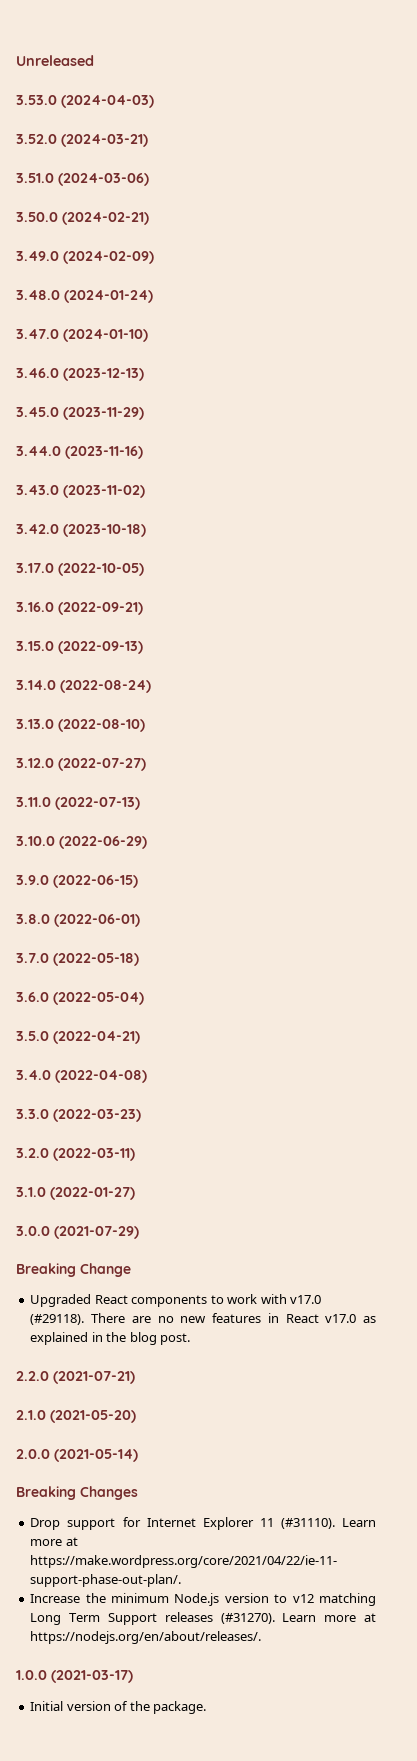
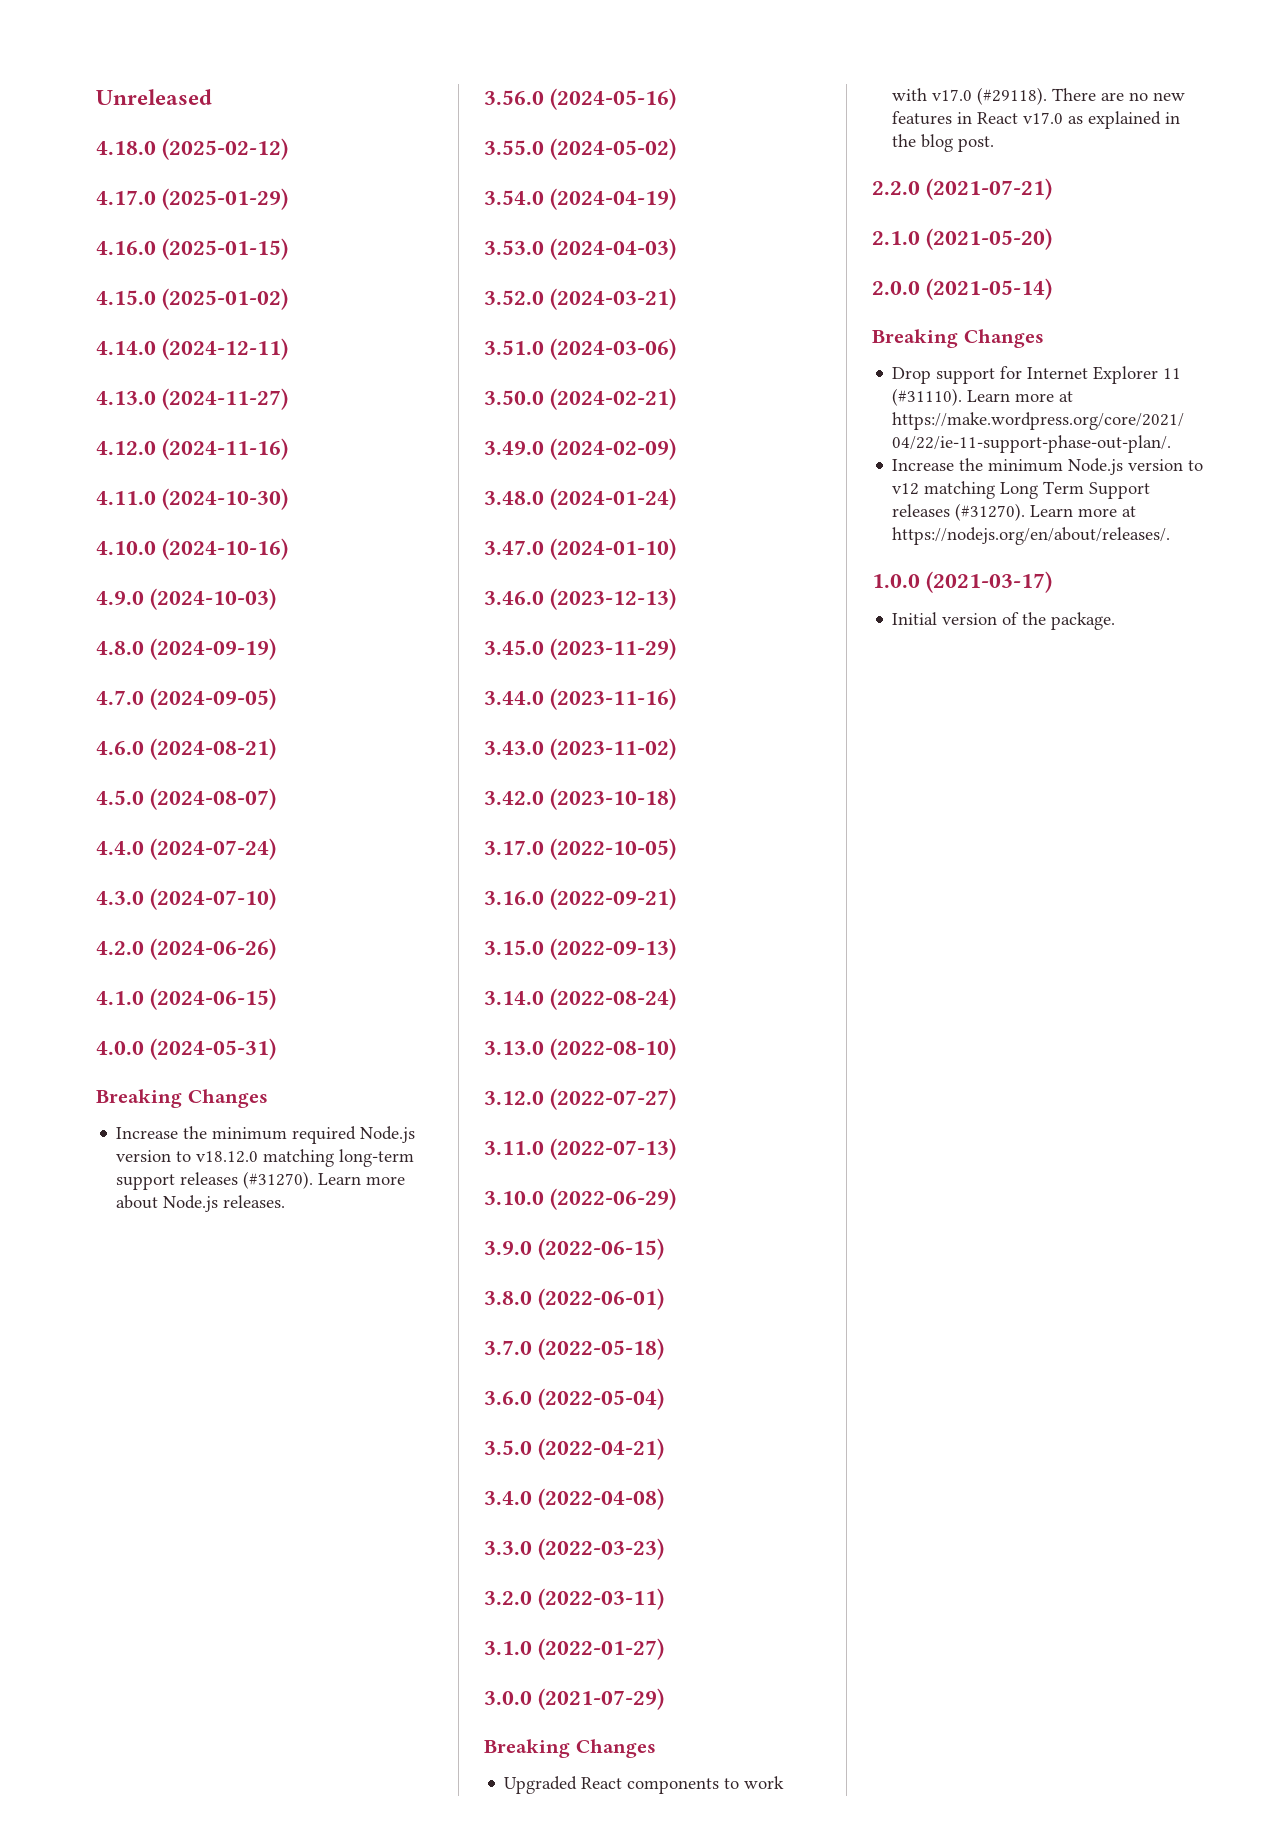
+ 4.18.0 (2025-02-12)
+ 4.17.0 (2025-01-29)
+ 4.16.0 (2025-01-15)
+ 4.15.0 (2025-01-02)
+ 4.14.0 (2024-12-11)
+ 4.13.0 (2024-11-27)
+ 4.12.0 (2024-11-16)
+ 4.11.0 (2024-10-30)
+ 4.10.0 (2024-10-16)
+ 4.9.0 (2024-10-03)
+ 4.8.0 (2024-09-19)
+ 4.7.0 (2024-09-05)
+ 4.6.0 (2024-08-21)
+ 4.5.0 (2024-08-07)
+ 4.4.0 (2024-07-24)
+ 4.3.0 (2024-07-10)
+ 4.2.0 (2024-06-26)
+ 4.1.0 (2024-06-15)
+ 4.0.0 (2024-05-31)
+ Breaking Changes
+ Increase the minimum required Node.js version to v18.12.0 matching long-term support releases (#31270). Learn more about Node.js releases.
+ 3.56.0 (2024-05-16)
+ 3.55.0 (2024-05-02)
+ 3.54.0 (2024-04-19)
  3.0.0 (2021-07-29)
- Breaking Change
+ Breaking Changes

